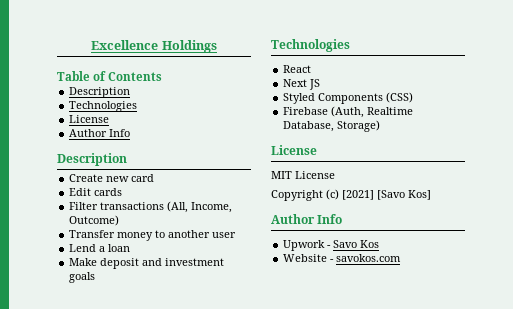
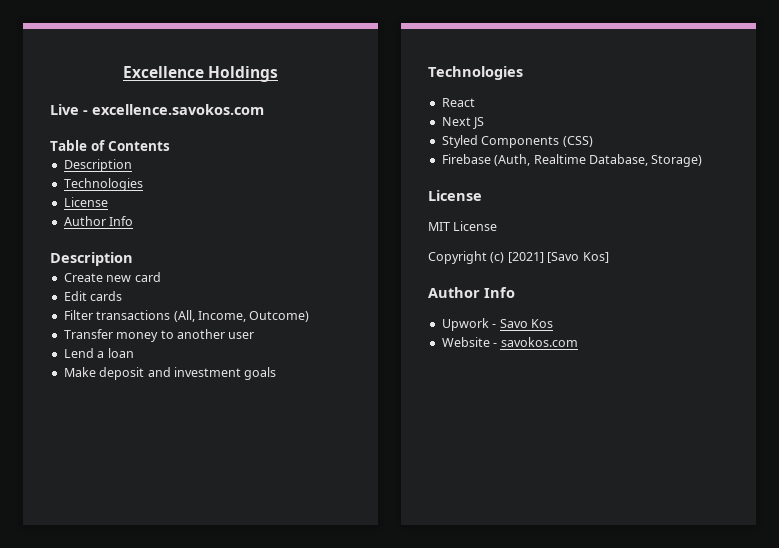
+ Live - excellence.savokos.com

